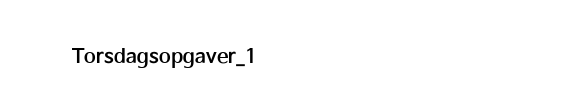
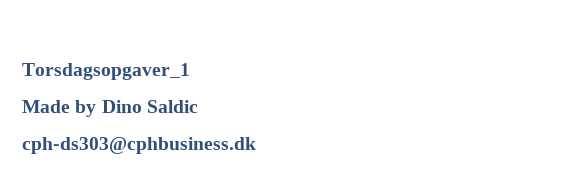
+ Made by Dino Saldic
+ cph-ds303@cphbusiness.dk

